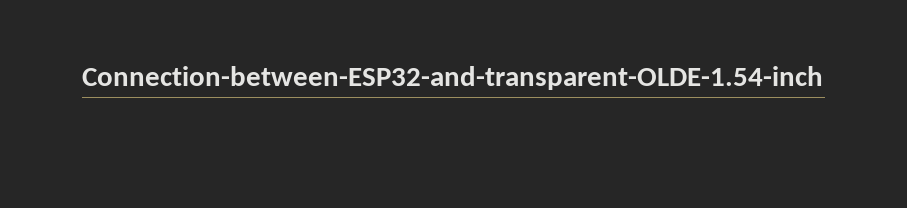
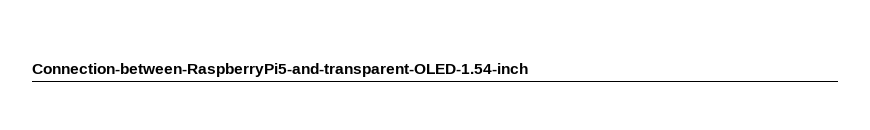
- Connection-between-ESP32-and-transparent-OLDE-1.54-inch
+ Connection-between-RaspberryPi5-and-transparent-OLED-1.54-inch

